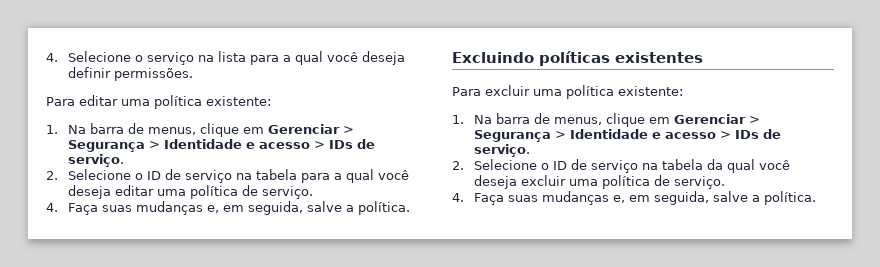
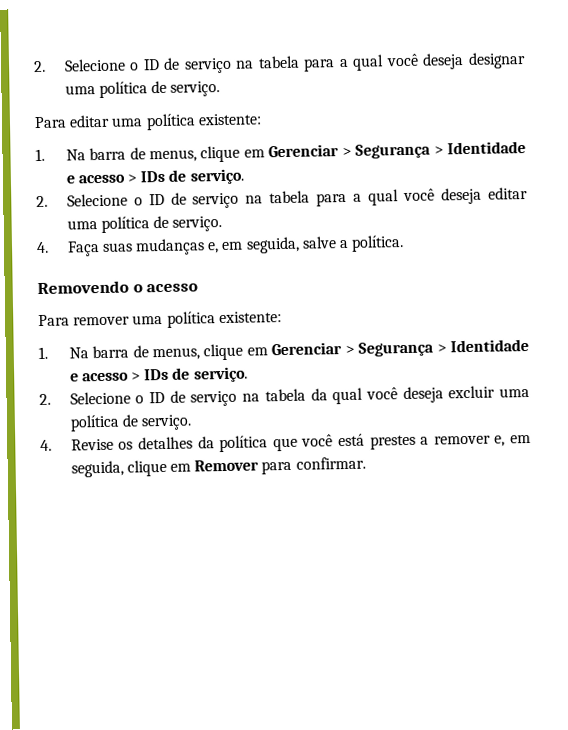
- 4. Selecione o serviço na lista para a qual você deseja definir permissões.
+ 2. Selecione o ID de serviço na tabela para a qual você deseja designar uma política de serviço.
- Excluindo políticas existentes
- Para excluir uma política existente:
+ Removendo o acesso
+ Para remover uma política existente:
  2. Selecione o ID de serviço na tabela da qual você deseja excluir uma política de serviço.
- 4. Faça suas mudanças e, em seguida, salve a política.
+ 4. Revise os detalhes da política que você está prestes a remover e, em seguida, clique em Remover para confirmar.

